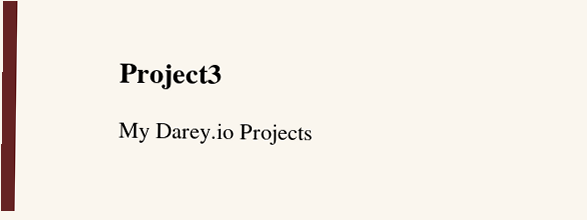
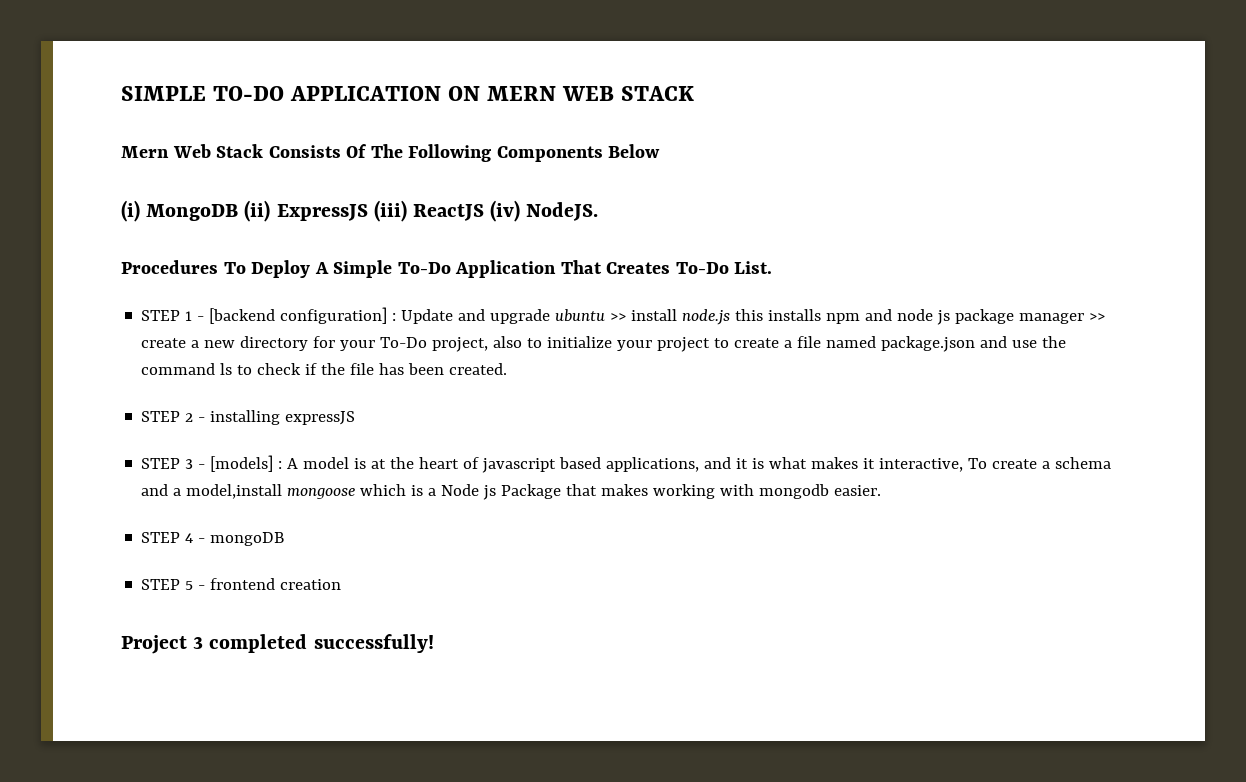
- Project3
- My Darey.io Projects
+ SIMPLE TO-DO APPLICATION ON MERN WEB STACK
+ Mern Web Stack Consists Of The Following Components Below
+ (i) MongoDB (ii) ExpressJS (iii) ReactJS (iv) NodeJS.
+ Procedures To Deploy A Simple To-Do Application That Creates To-Do List.
+ STEP 1 - [backend configuration] : Update and upgrade ubuntu >> install node.js this installs npm and node js package manager >> create a new directory for your To-Do project, also to initialize your project to create a file named package.json and use the command ls to check if the file has been created.
+ STEP 2 - installing expressJS
+ STEP 3 - [models] : A model is at the heart of javascript based applications, and it is what makes it interactive, To create a schema and a model,install mongoose which is a Node js Package that makes working with mongodb easier.
+ STEP 4 - mongoDB
+ STEP 5 - frontend creation
+ Project 3 completed successfully!

